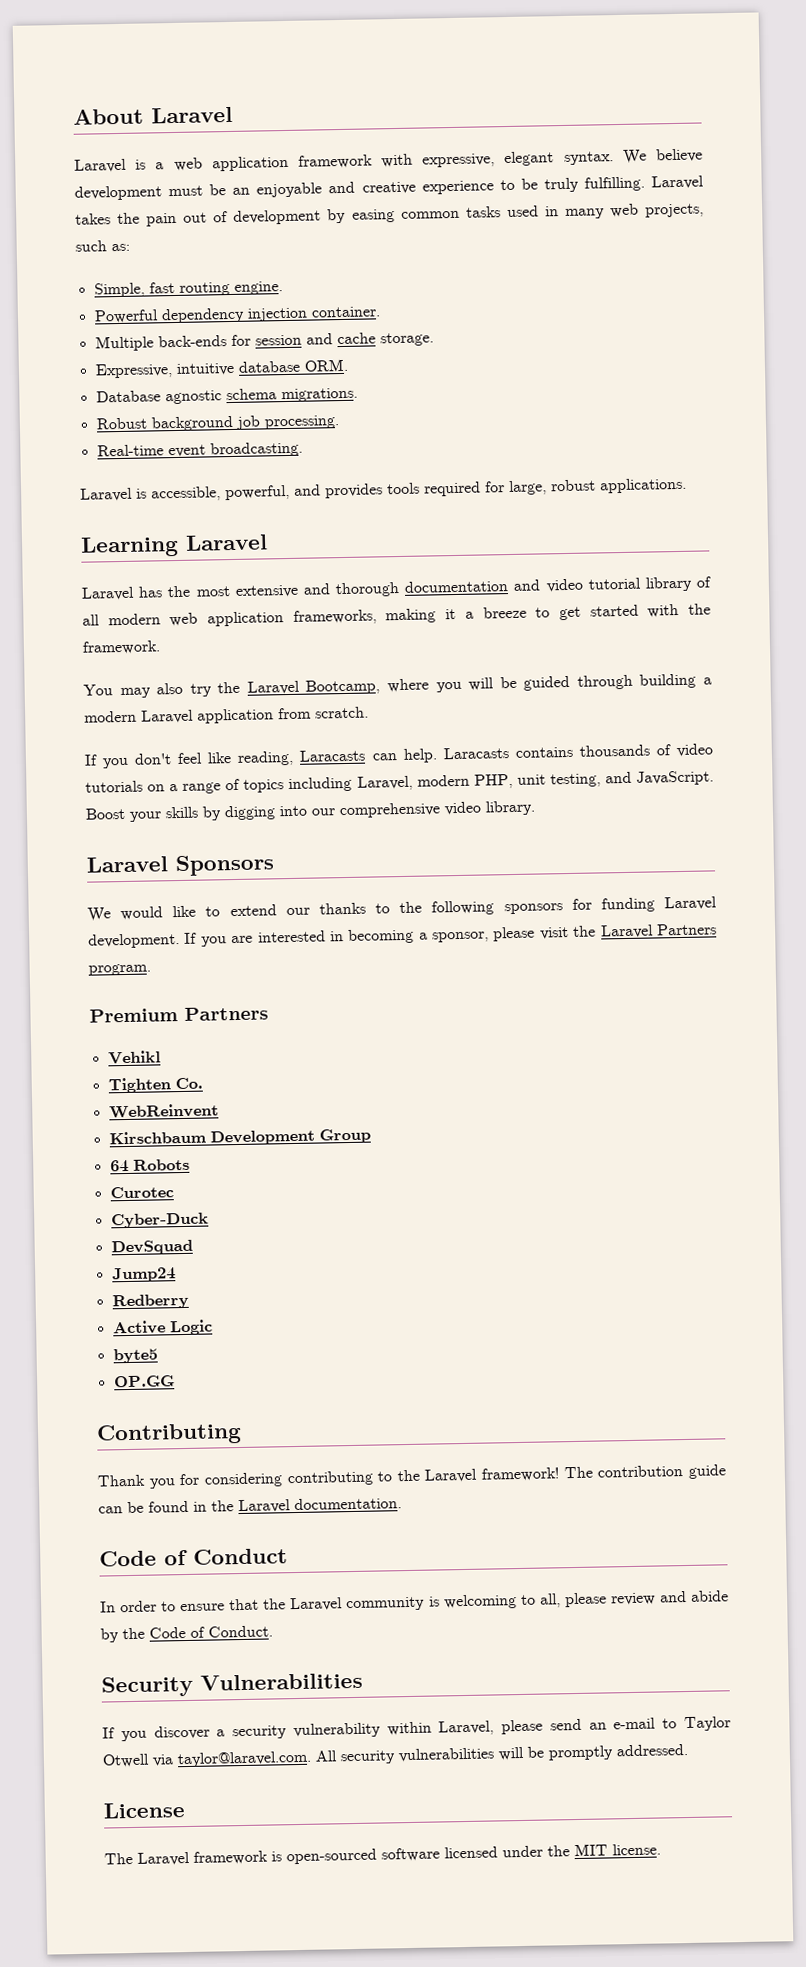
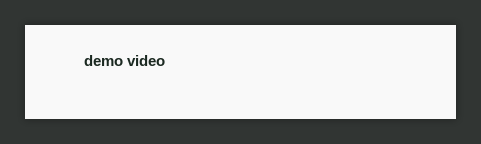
- About Laravel
- Laravel is a web application framework with expressive, elegant syntax. We believe development must be an enjoyable and creative experience to be truly fulfilling. Laravel takes the pain out of development by easing common tasks used in many web projects, such as:
- Simple, fast routing engine.
- Powerful dependency injection container.
- Multiple back-ends for session and cache storage.
- Expressive, intuitive database ORM.
- Database agnostic schema migrations.
- Robust background job processing.
- Real-time event broadcasting.
- Laravel is accessible, powerful, and provides tools required for large, robust applications.
- Learning Laravel
- Laravel has the most extensive and thorough documentation and video tutorial library of all modern web application frameworks, making it a breeze to get started with the framework.
- You may also try the Laravel Bootcamp, where you will be guided through building a modern Laravel application from scratch.
- If you don't feel like reading, Laracasts can help. Laracasts contains thousands of video tutorials on a range of topics including Laravel, modern PHP, unit testing, and JavaScript. Boost your skills by digging into our comprehensive video library.
- Laravel Sponsors
- We would like to extend our thanks to the following sponsors for funding Laravel development. If you are interested in becoming a sponsor, please visit the Laravel Partners program.
- Premium Partners
- Vehikl
- Tighten Co.
- WebReinvent
- Kirschbaum Development Group
- 64 Robots
- Curotec
- Cyber-Duck
- DevSquad
- Jump24
- Redberry
- Active Logic
- byte5
- OP.GG
- Contributing
- Thank you for considering contributing to the Laravel framework! The contribution guide can be found in the Laravel documentation.
- Code of Conduct
- In order to ensure that the Laravel community is welcoming to all, please review and abide by the Code of Conduct.
- Security Vulnerabilities
- If you discover a security vulnerability within Laravel, please send an e-mail to Taylor Otwell via taylor@laravel.com. All security vulnerabilities will be promptly addressed.
- License
- The Laravel framework is open-sourced software licensed under the MIT license.
+ demo video

